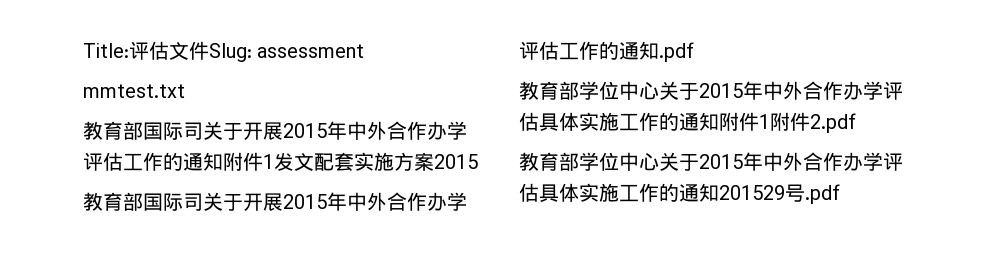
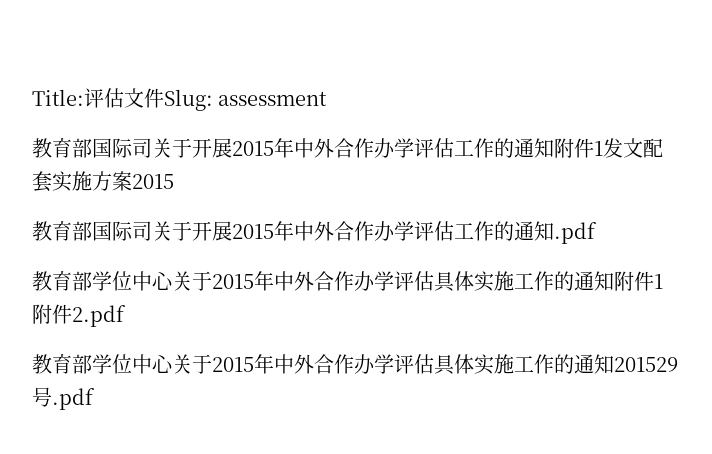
- mmtest.txt

